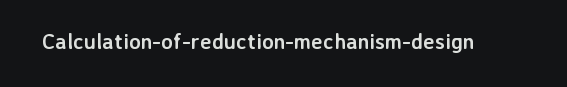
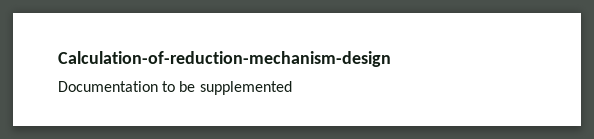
+ Documentation to be supplemented

